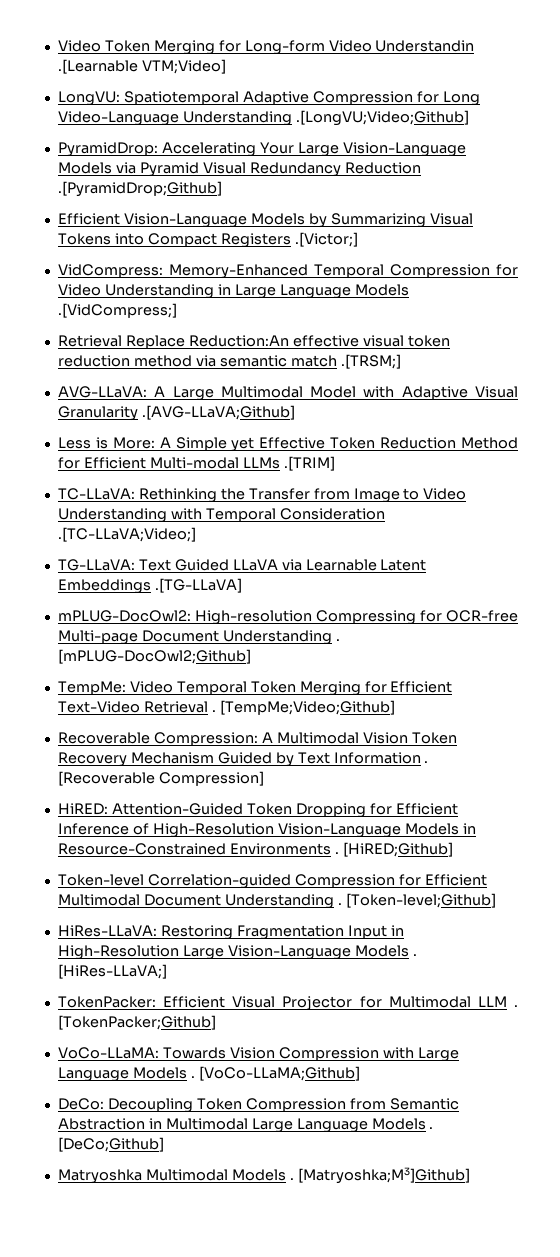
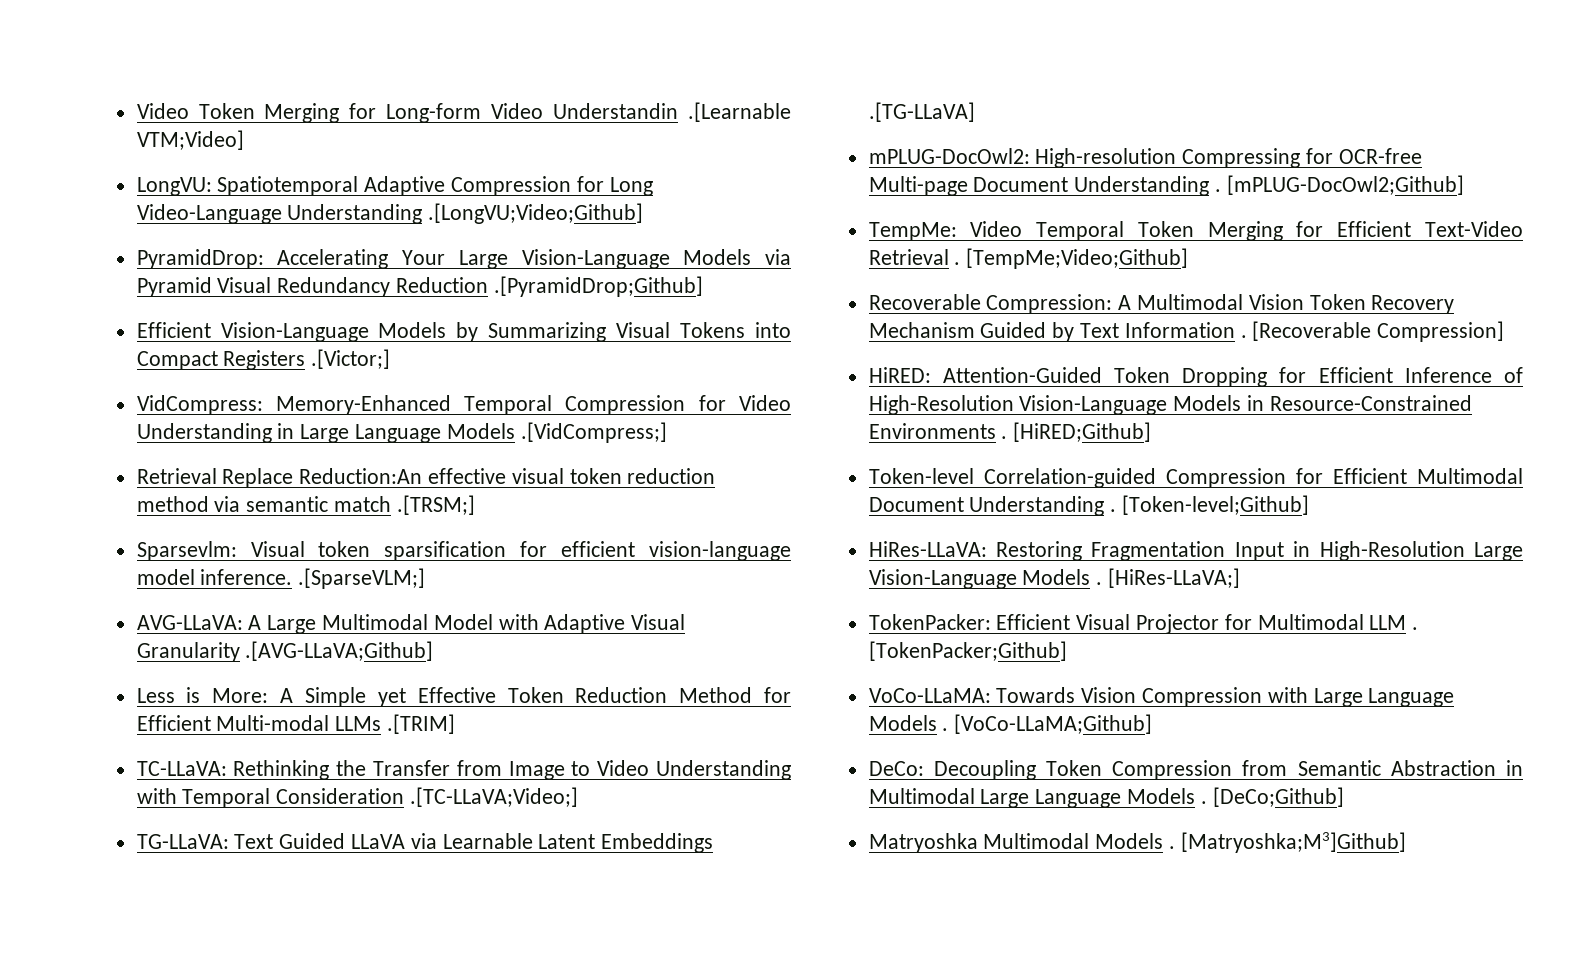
+ Sparsevlm: Visual token sparsification for efficient vision-language model inference. .[SparseVLM;]

